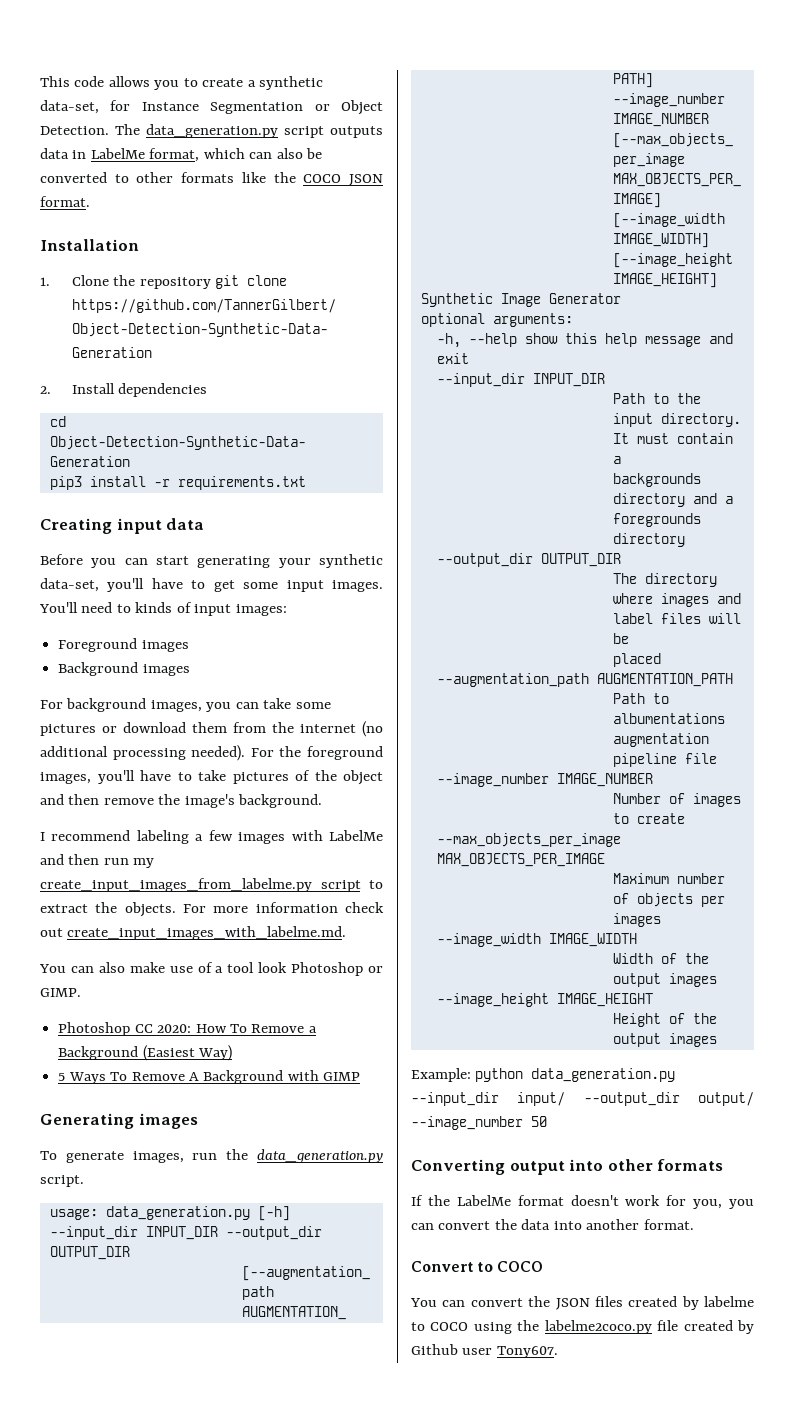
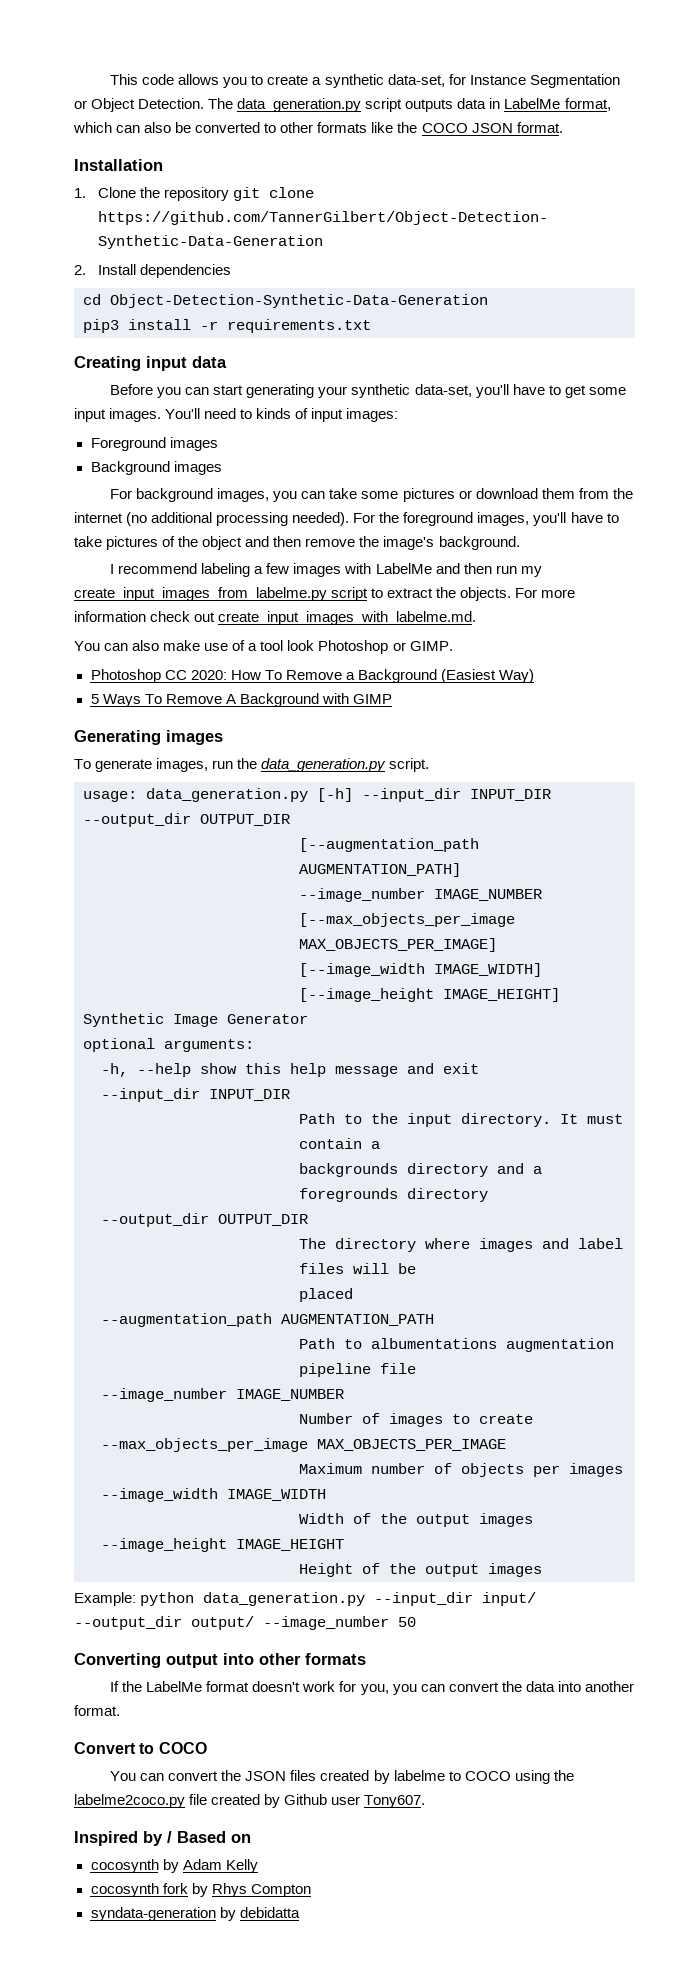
+ Inspired by / Based on
+ cocosynth by Adam Kelly
+ cocosynth fork by Rhys Compton
+ syndata-generation by debidatta

